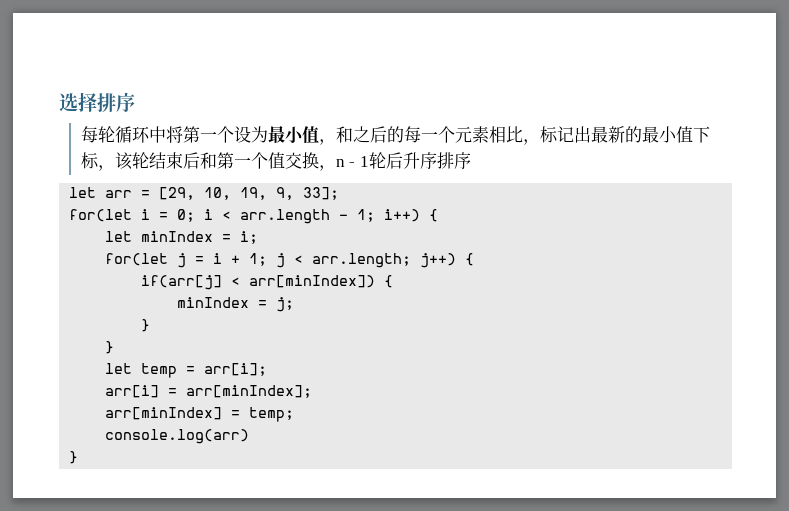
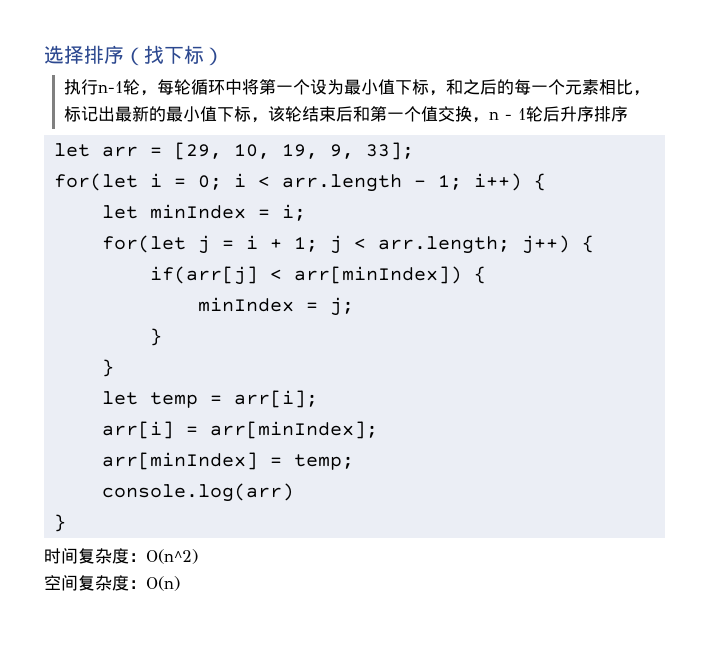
- 选择排序
- 每轮循环中将第一个设为最小值，和之后的每一个元素相比，标记出最新的最小值下标，该轮结束后和第一个值交换，n - 1轮后升序排序
+ 选择排序（找下标）
+ 执行n-1轮，每轮循环中将第一个设为最小值下标，和之后的每一个元素相比，标记出最新的最小值下标，该轮结束后和第一个值交换，n - 1轮后升序排序
+ 时间复杂度：O(n^2)
+ 空间复杂度：O(n)

